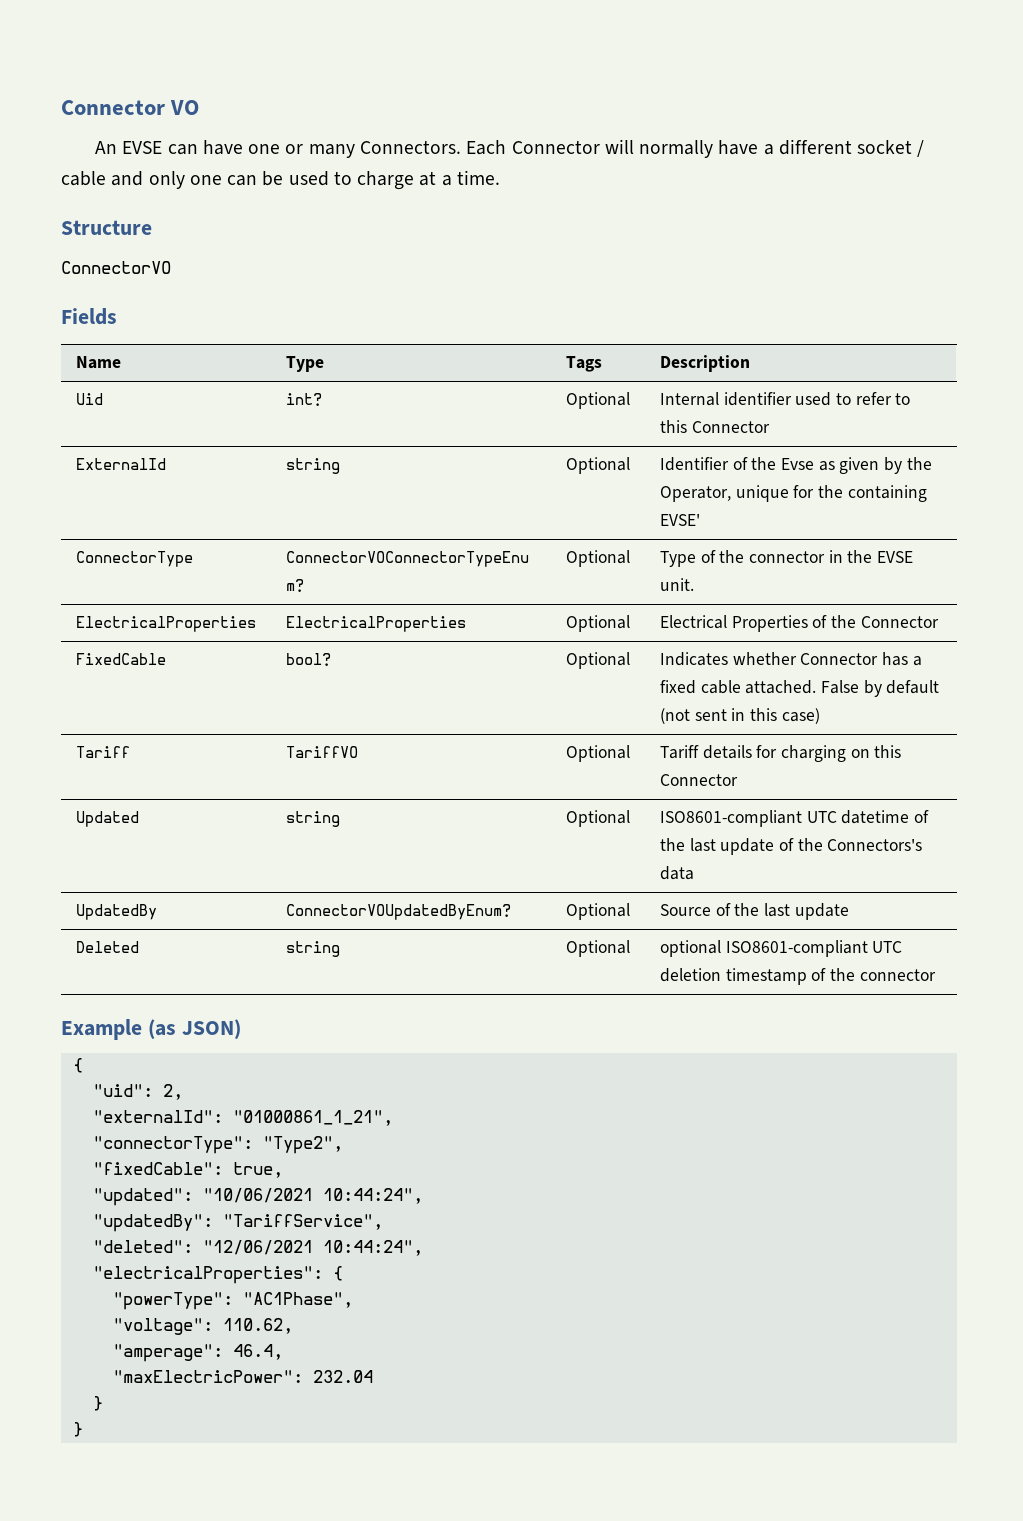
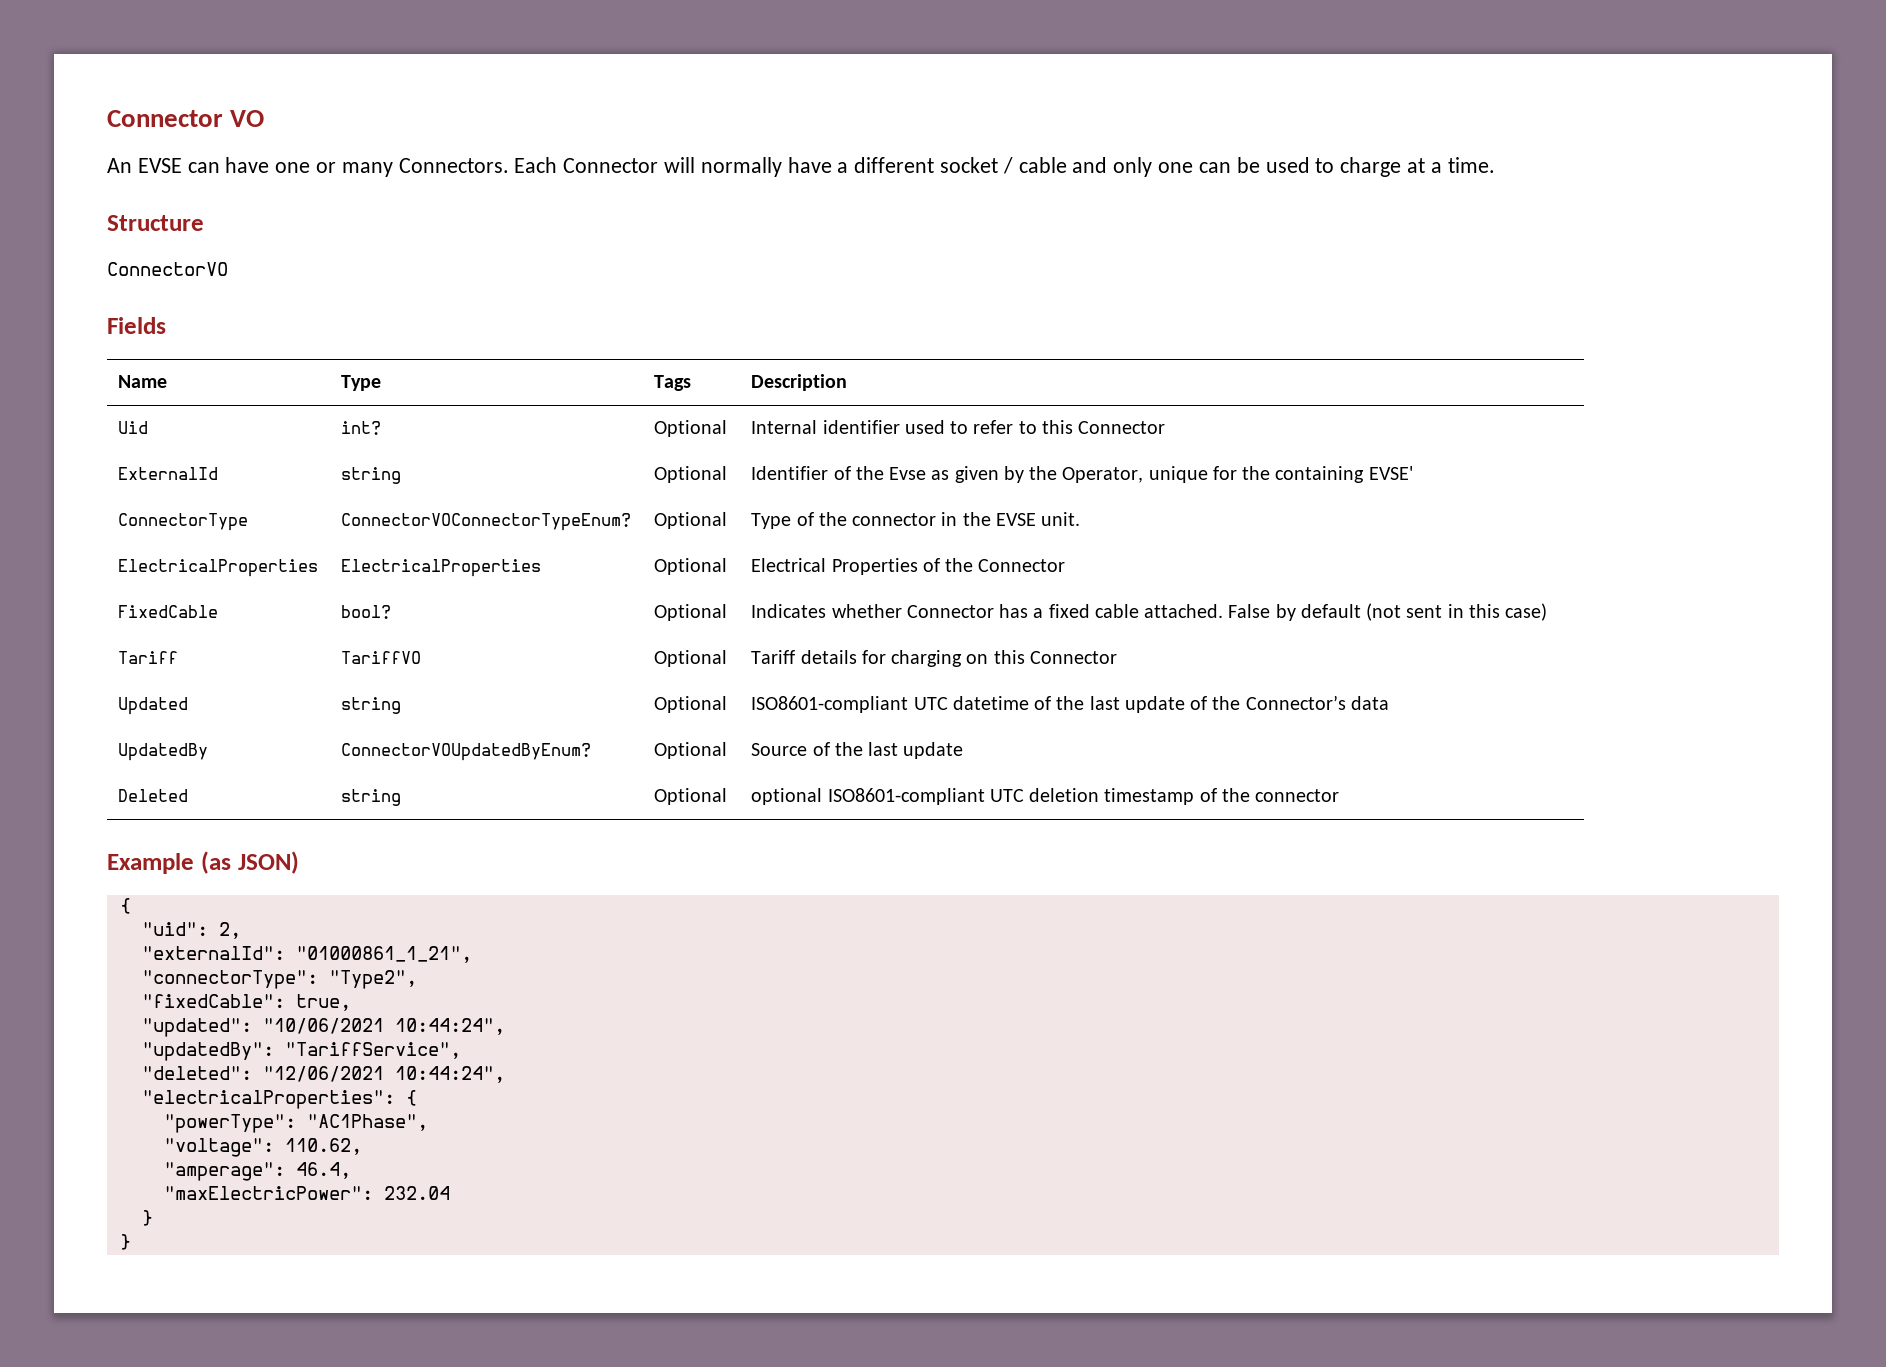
- Updated | string | Optional | ISO8601-compliant UTC datetime of the last update of the Connectors's data
+ Updated | string | Optional | ISO8601-compliant UTC datetime of the last update of the Connector’s data

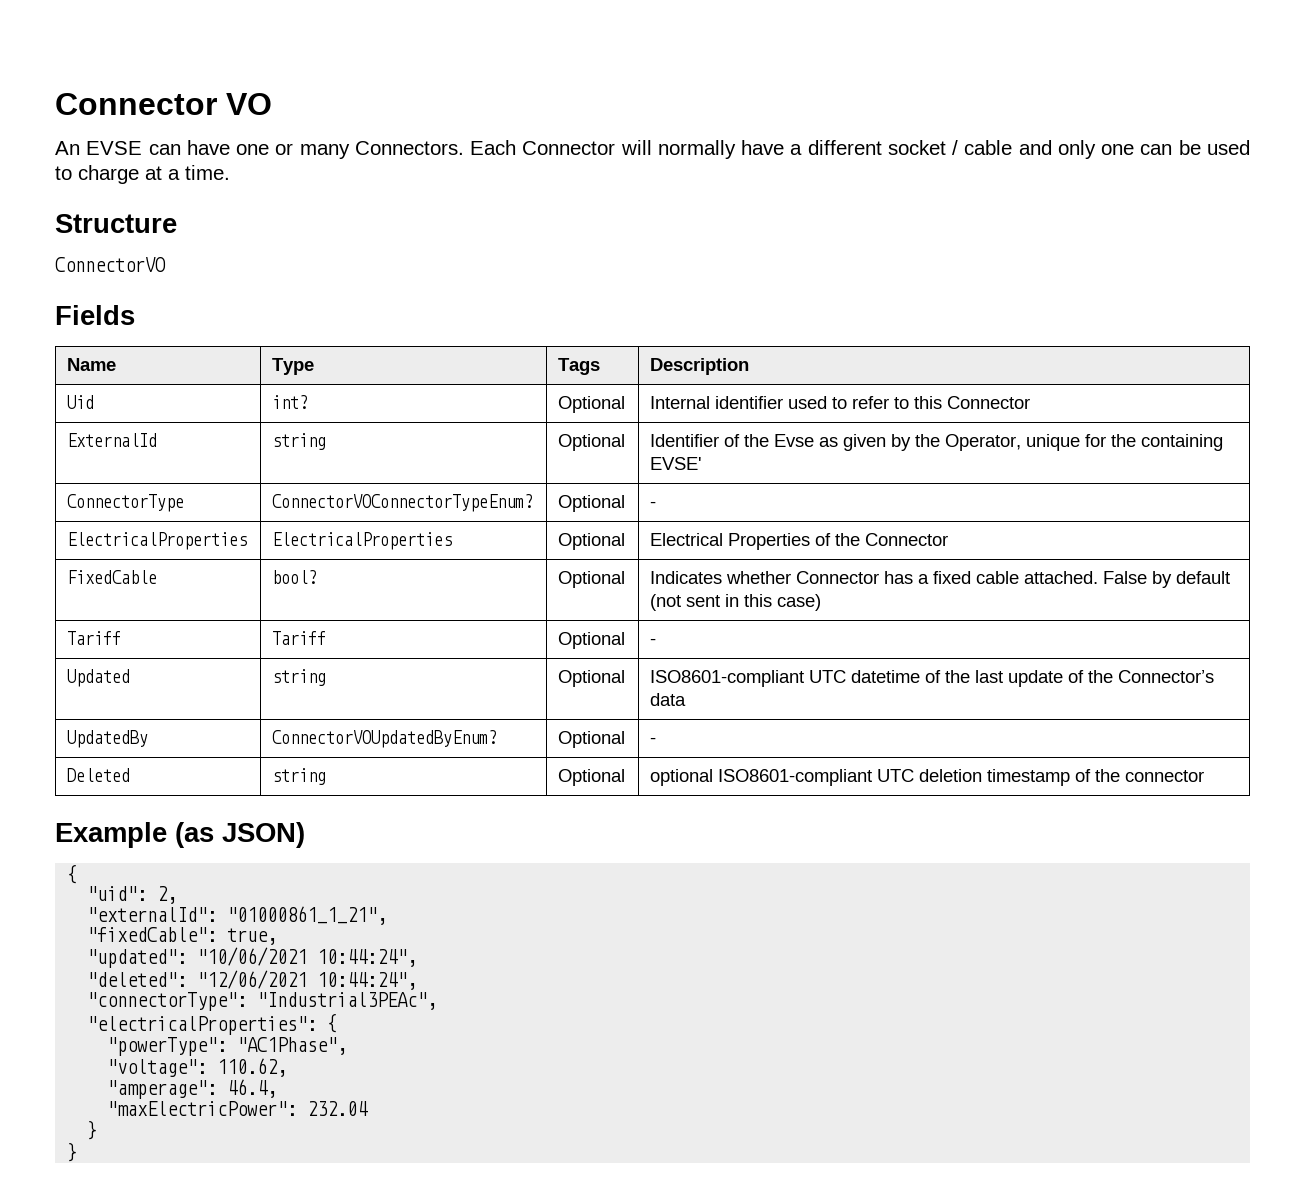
- ConnectorType | ConnectorVOConnectorTypeEnum? | Optional | Type of the connector in the EVSE unit.
+ ConnectorType | ConnectorVOConnectorTypeEnum? | Optional | -
- Tariff | TariffVO | Optional | Tariff details for charging on this Connector
+ Tariff | Tariff | Optional | -
- UpdatedBy | ConnectorVOUpdatedByEnum? | Optional | Source of the last update
+ UpdatedBy | ConnectorVOUpdatedByEnum? | Optional | -
- "connectorType": "Type2",
- "updatedBy": "TariffService",
+ "connectorType": "Industrial3PEAc",

